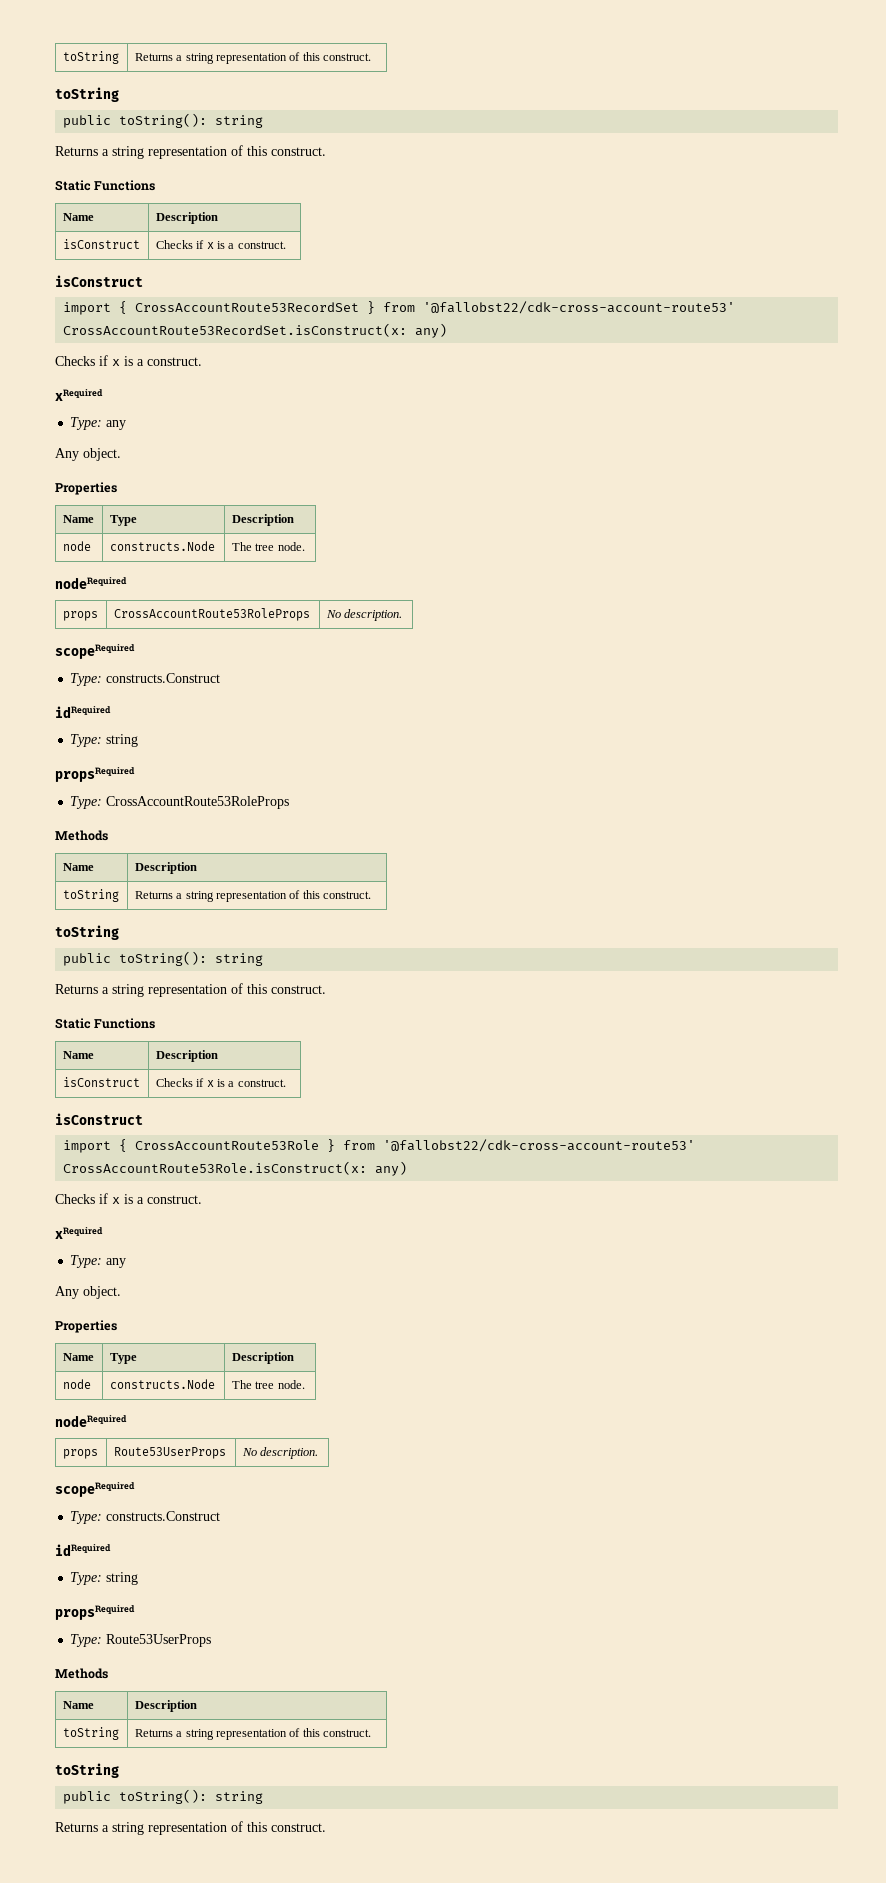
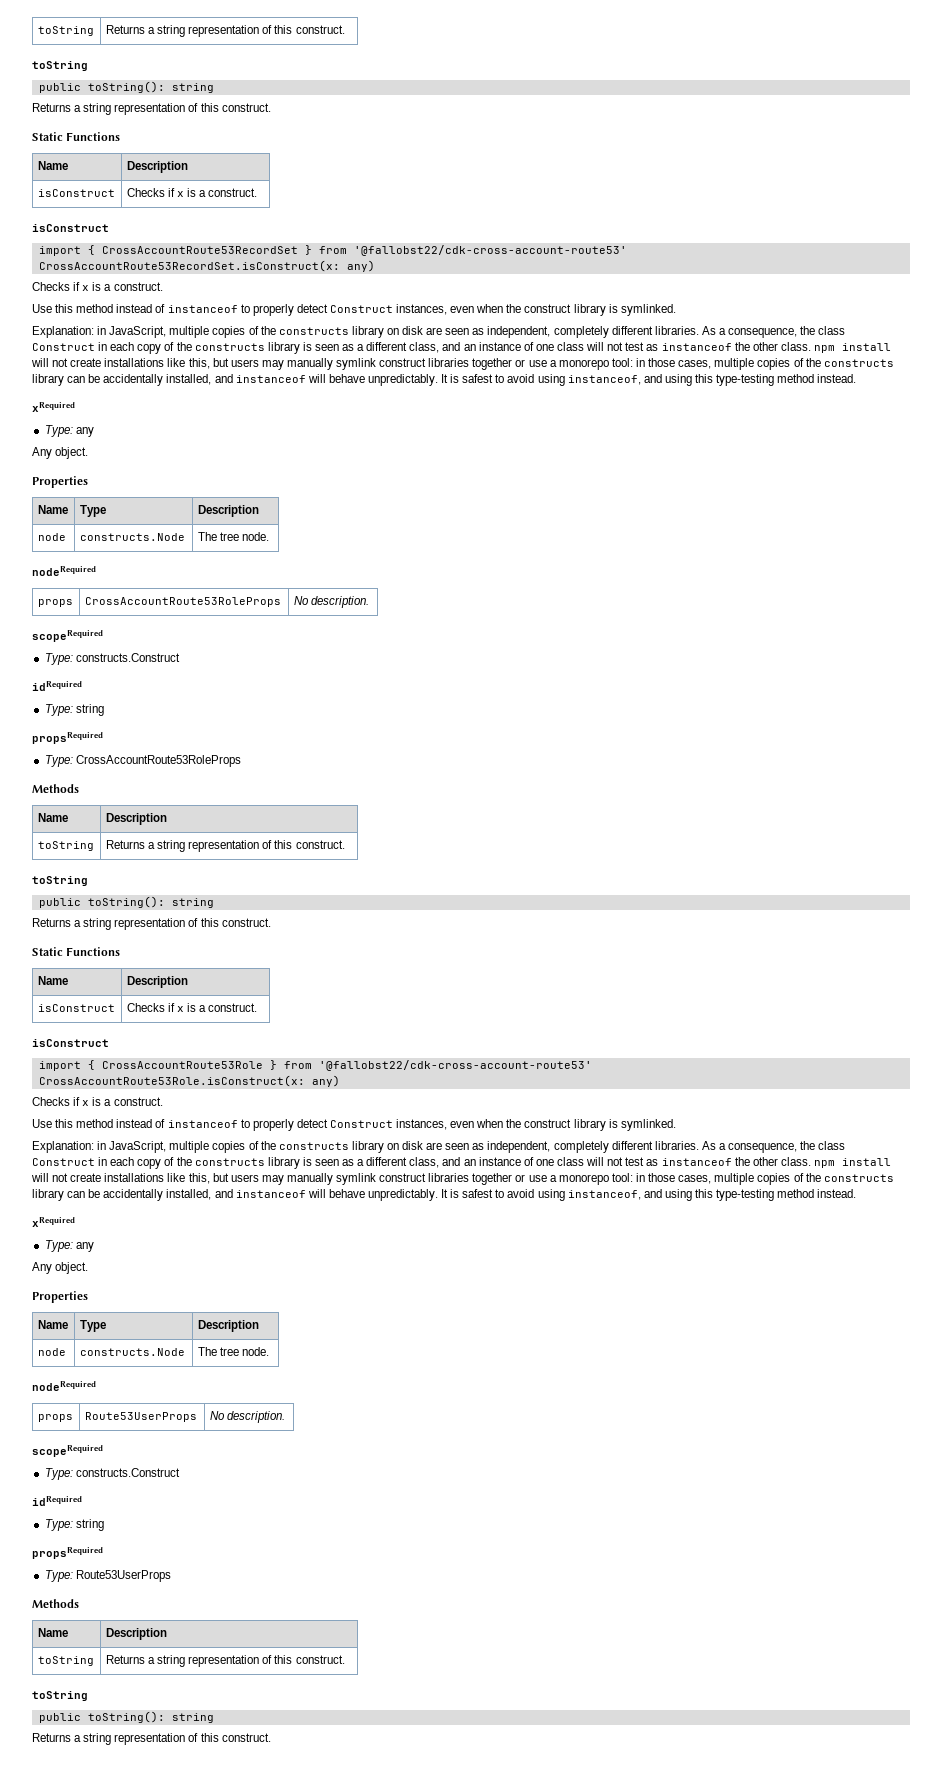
  CrossAccountRoute53RecordSet.isConstruct(x: any)
  Checks if x is a construct.
+ Use this method instead of instanceof to properly detect Construct instances, even when the construct library is symlinked.
+ Explanation: in JavaScript, multiple copies of the constructs library on disk are seen as independent, completely different libraries. As a consequence, the class Construct in each copy of the constructs library is seen as a different class, and an instance of one class will not test as instanceof the other class. npm install will not create installations like this, but users may manually symlink construct libraries together or use a monorepo tool: in those cases, multiple copies of the constructs library can be accidentally installed, and instanceof will behave unpredictably. It is safest to avoid using instanceof, and using this type-testing method instead.
  CrossAccountRoute53Role.isConstruct(x: any)
  Checks if x is a construct.
+ Use this method instead of instanceof to properly detect Construct instances, even when the construct library is symlinked.
+ Explanation: in JavaScript, multiple copies of the constructs library on disk are seen as independent, completely different libraries. As a consequence, the class Construct in each copy of the constructs library is seen as a different class, and an instance of one class will not test as instanceof the other class. npm install will not create installations like this, but users may manually symlink construct libraries together or use a monorepo tool: in those cases, multiple copies of the constructs library can be accidentally installed, and instanceof will behave unpredictably. It is safest to avoid using instanceof, and using this type-testing method instead.

